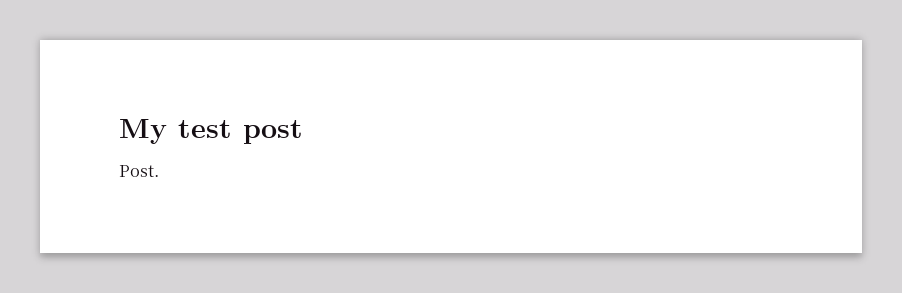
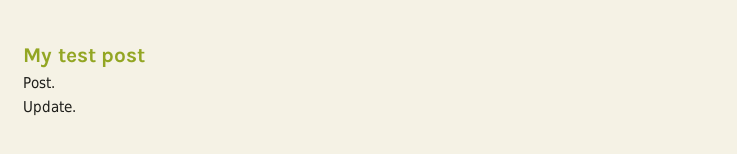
+ Update.

